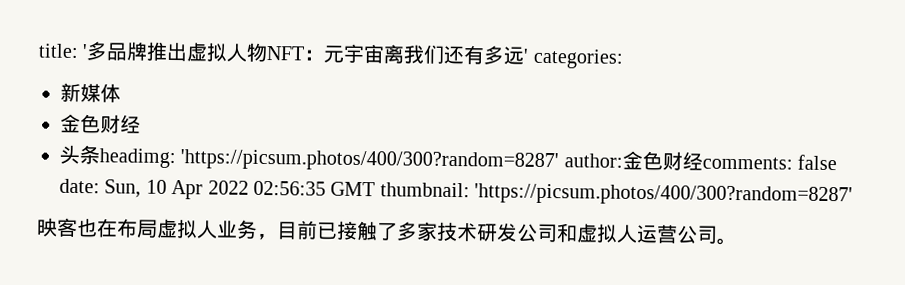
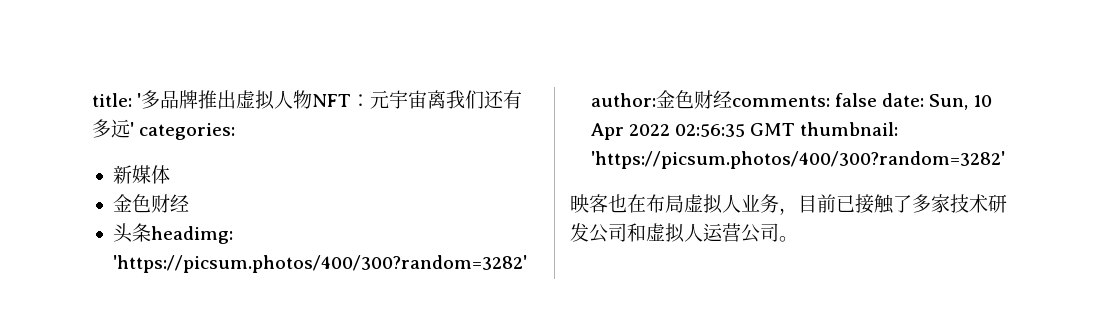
- 头条headimg: 'https://picsum.photos/400/300?random=8287' author:金色财经comments: false date: Sun, 10 Apr 2022 02:56:35 GMT thumbnail: 'https://picsum.photos/400/300?random=8287'
+ 头条headimg: 'https://picsum.photos/400/300?random=3282' author:金色财经comments: false date: Sun, 10 Apr 2022 02:56:35 GMT thumbnail: 'https://picsum.photos/400/300?random=3282'

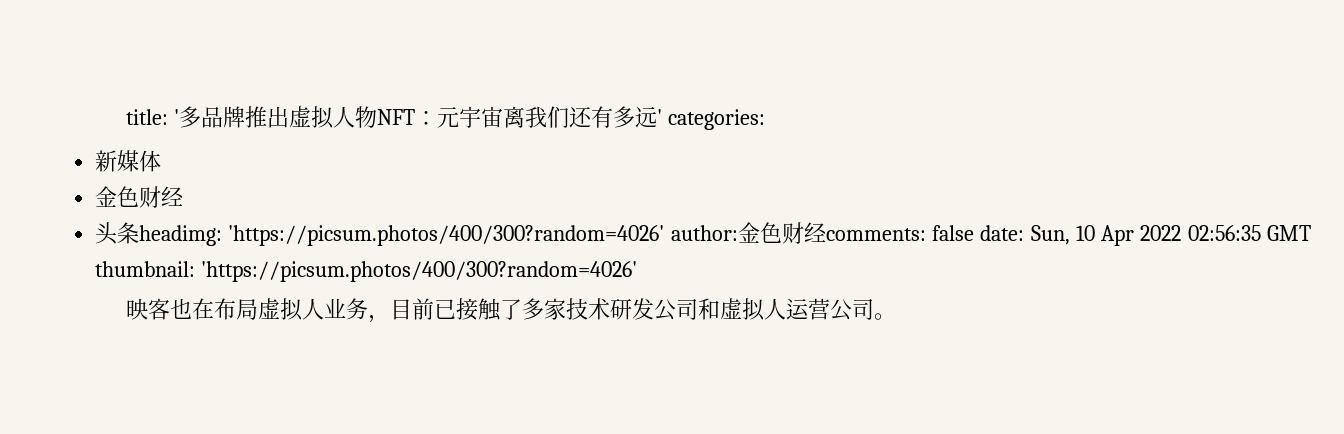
- 头条headimg: 'https://picsum.photos/400/300?random=3282' author:金色财经comments: false date: Sun, 10 Apr 2022 02:56:35 GMT thumbnail: 'https://picsum.photos/400/300?random=3282'
+ 头条headimg: 'https://picsum.photos/400/300?random=4026' author:金色财经comments: false date: Sun, 10 Apr 2022 02:56:35 GMT thumbnail: 'https://picsum.photos/400/300?random=4026'

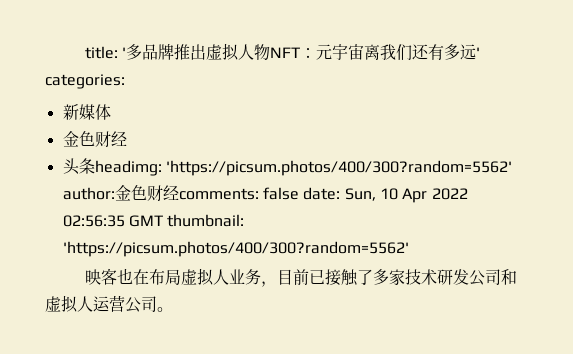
- 头条headimg: 'https://picsum.photos/400/300?random=4026' author:金色财经comments: false date: Sun, 10 Apr 2022 02:56:35 GMT thumbnail: 'https://picsum.photos/400/300?random=4026'
+ 头条headimg: 'https://picsum.photos/400/300?random=5562' author:金色财经comments: false date: Sun, 10 Apr 2022 02:56:35 GMT thumbnail: 'https://picsum.photos/400/300?random=5562'

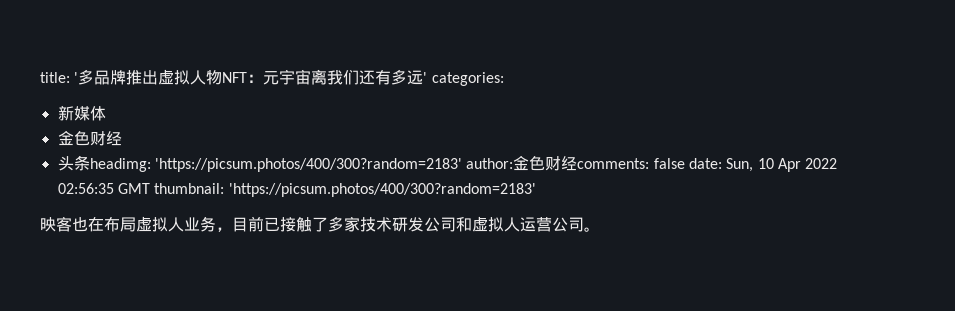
- 头条headimg: 'https://picsum.photos/400/300?random=5562' author:金色财经comments: false date: Sun, 10 Apr 2022 02:56:35 GMT thumbnail: 'https://picsum.photos/400/300?random=5562'
+ 头条headimg: 'https://picsum.photos/400/300?random=2183' author:金色财经comments: false date: Sun, 10 Apr 2022 02:56:35 GMT thumbnail: 'https://picsum.photos/400/300?random=2183'

